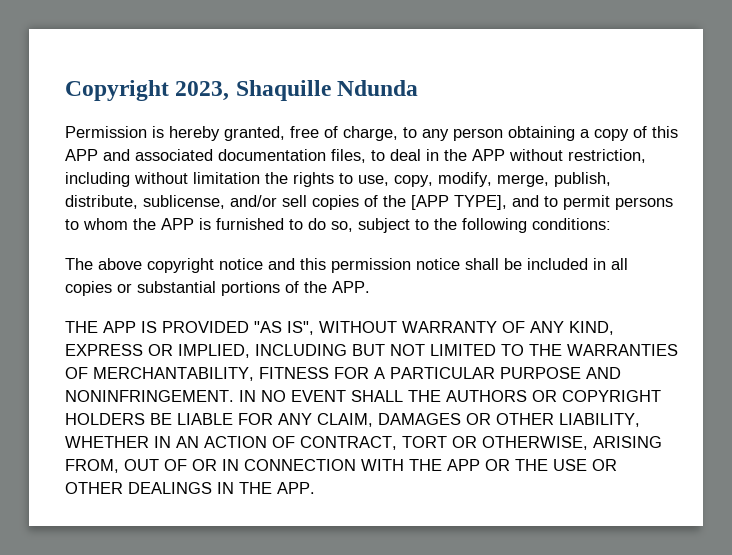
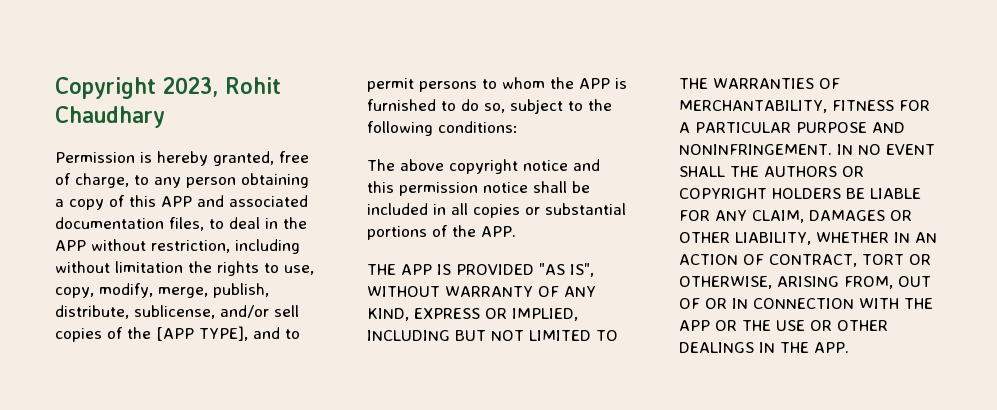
- Copyright 2023, Shaquille Ndunda
+ Copyright 2023, Rohit Chaudhary

